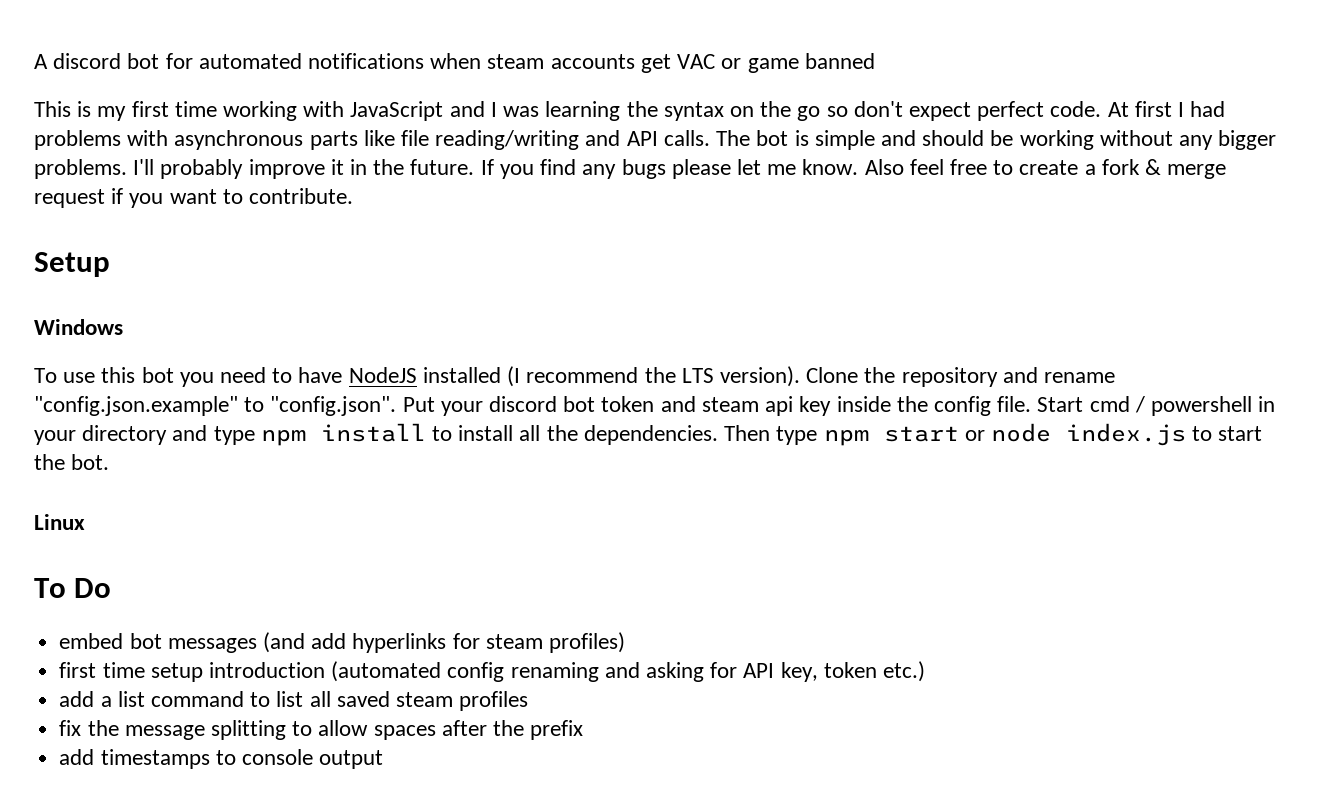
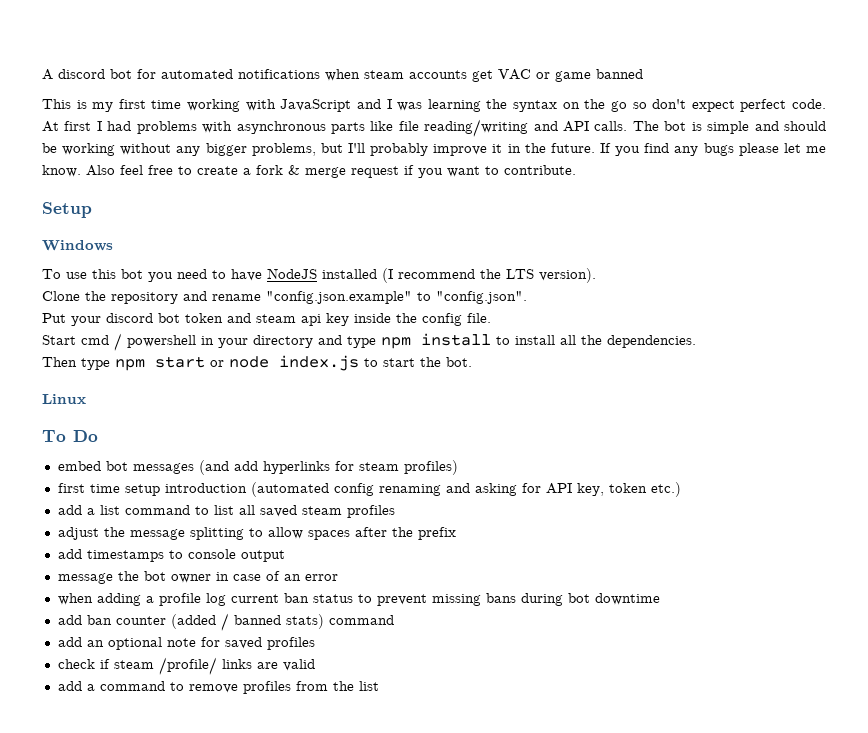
- The bot is simple and should be working without any bigger problems. I'll probably improve it in the future.
+ The bot is simple and should be working without any bigger problems, but I'll probably improve it in the future.
- To use this bot you need to have NodeJS installed (I recommend the LTS version). Clone the repository and rename "config.json.example" to "config.json". Put your discord bot token and steam api key inside the config file. Start cmd / powershell in your directory and type npm install to install all the dependencies. Then type npm start or node index.js to start the bot.
+ To use this bot you need to have NodeJS installed (I recommend the LTS version).
+ Clone the repository and rename "config.json.example" to "config.json".
+ Put your discord bot token and steam api key inside the config file.
+ Start cmd / powershell in your directory and type npm install to install all the dependencies.
+ Then type npm start or node index.js to start the bot.
- fix the message splitting to allow spaces after the prefix
+ adjust the message splitting to allow spaces after the prefix
+ message the bot owner in case of an error
+ when adding a profile log current ban status to prevent missing bans during bot downtime
+ add ban counter (added / banned stats) command
+ add an optional note for saved profiles
+ check if steam /profile/ links are valid
+ add a command to remove profiles from the list

